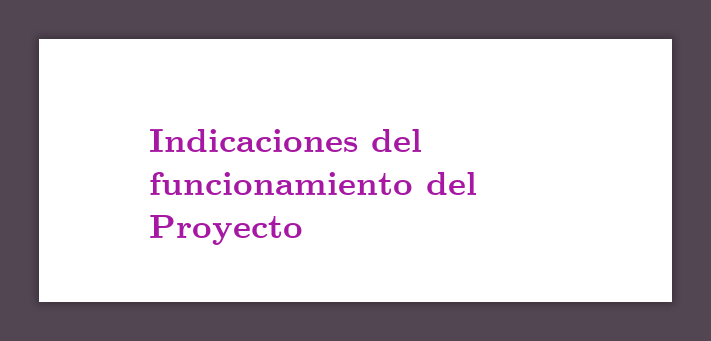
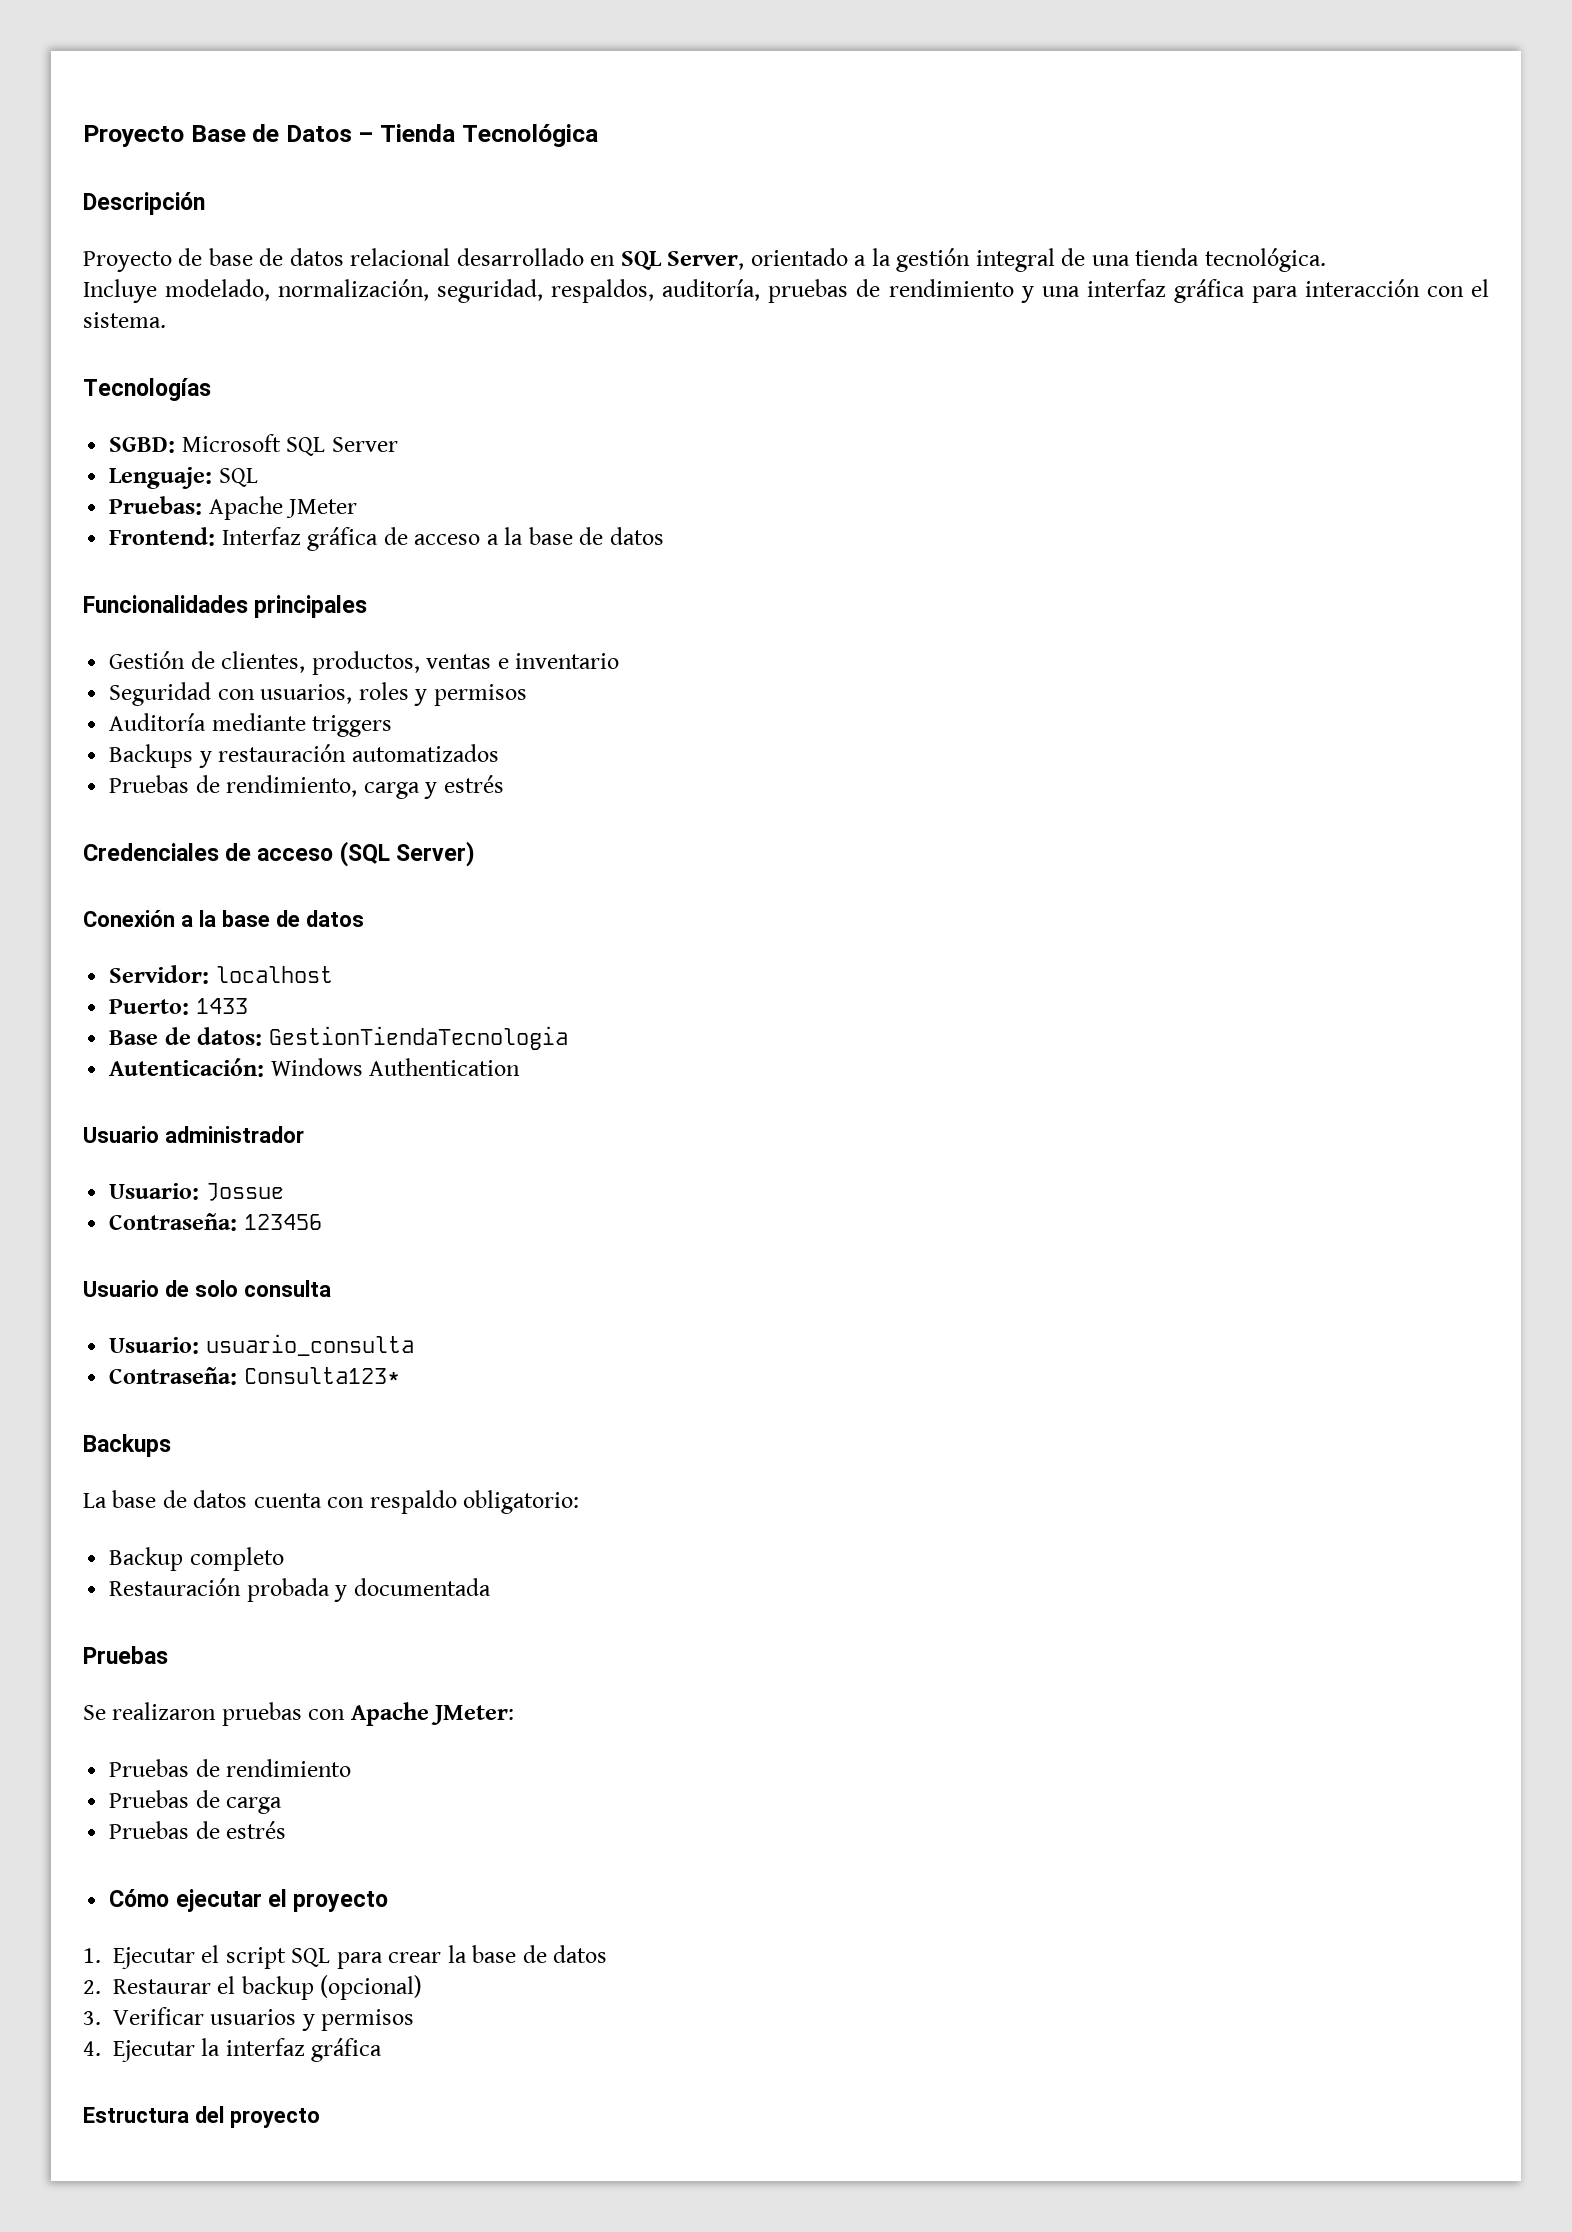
- Indicaciones del funcionamiento del Proyecto
+ Proyecto Base de Datos – Tienda Tecnológica
+ Descripción
+ Proyecto de base de datos relacional desarrollado en SQL Server, orientado a la gestión integral de una tienda tecnológica.
+ Incluye modelado, normalización, seguridad, respaldos, auditoría, pruebas de rendimiento y una interfaz gráfica para interacción con el sistema.
+ Tecnologías
+ SGBD: Microsoft SQL Server
+ Lenguaje: SQL
+ Pruebas: Apache JMeter
+ Frontend: Interfaz gráfica de acceso a la base de datos
+ Funcionalidades principales
+ Gestión de clientes, productos, ventas e inventario
+ Seguridad con usuarios, roles y permisos
+ Auditoría mediante triggers
+ Backups y restauración automatizados
+ Pruebas de rendimiento, carga y estrés
+ Credenciales de acceso (SQL Server)
+ Conexión a la base de datos
+ Servidor: localhost
+ Puerto: 1433
+ Base de datos: GestionTiendaTecnologia
+ Autenticación: Windows Authentication
+ Usuario administrador
+ Usuario: Jossue
+ Contraseña: 123456
+ Usuario de solo consulta
+ Usuario: usuario_consulta
+ Contraseña: Consulta123*
+ Backups
+ La base de datos cuenta con respaldo obligatorio:
+ Backup completo
+ Restauración probada y documentada
+ Pruebas
+ Se realizaron pruebas con Apache JMeter:
+ Pruebas de rendimiento
+ Pruebas de carga
+ Pruebas de estrés
+ Cómo ejecutar el proyecto
+ 1. Ejecutar el script SQL para crear la base de datos
+ 2. Restaurar el backup (opcional)
+ 3. Verificar usuarios y permisos
+ 4. Ejecutar la interfaz gráfica
+ Estructura del proyecto

